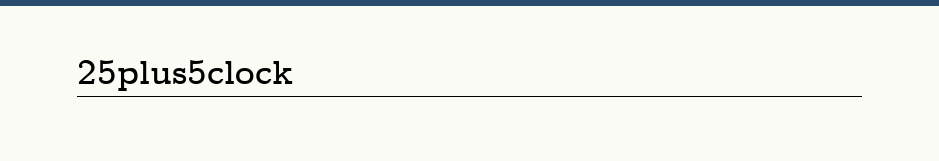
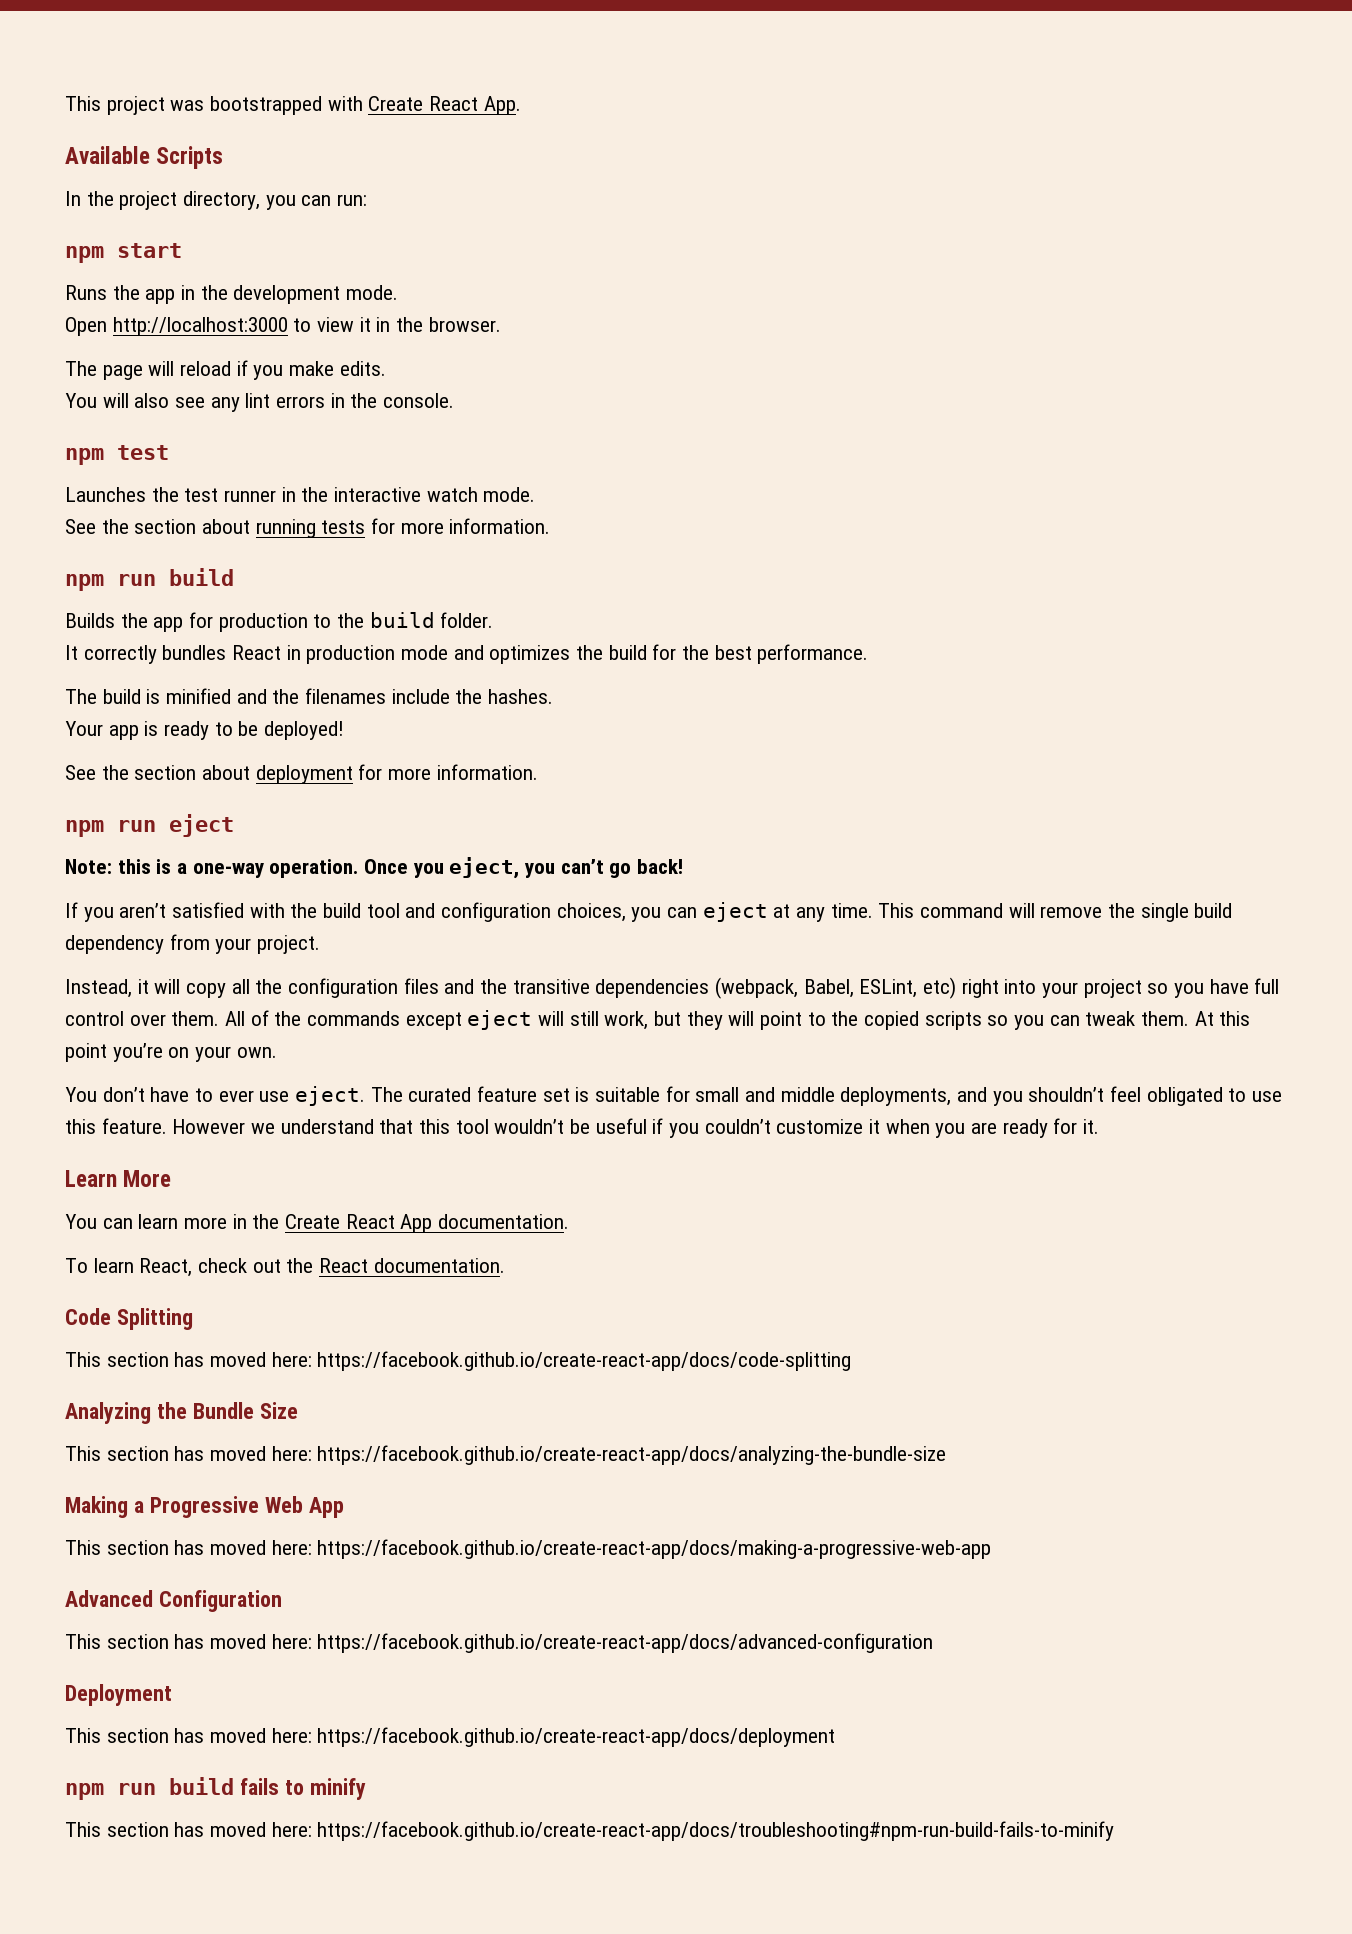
- 25plus5clock
+ This project was bootstrapped with Create React App.
+ Available Scripts
+ In the project directory, you can run:
+ npm start
+ Runs the app in the development mode.
+ Open http://localhost:3000 to view it in the browser.
+ The page will reload if you make edits.
+ You will also see any lint errors in the console.
+ npm test
+ Launches the test runner in the interactive watch mode.
+ See the section about running tests for more information.
+ npm run build
+ Builds the app for production to the build folder.
+ It correctly bundles React in production mode and optimizes the build for the best performance.
+ The build is minified and the filenames include the hashes.
+ Your app is ready to be deployed!
+ See the section about deployment for more information.
+ npm run eject
+ Note: this is a one-way operation. Once you eject, you can’t go back!
+ If you aren’t satisfied with the build tool and configuration choices, you can eject at any time. This command will remove the single build dependency from your project.
+ Instead, it will copy all the configuration files and the transitive dependencies (webpack, Babel, ESLint, etc) right into your project so you have full control over them. All of the commands except eject will still work, but they will point to the copied scripts so you can tweak them. At this point you’re on your own.
+ You don’t have to ever use eject. The curated feature set is suitable for small and middle deployments, and you shouldn’t feel obligated to use this feature. However we understand that this tool wouldn’t be useful if you couldn’t customize it when you are ready for it.
+ Learn More
+ You can learn more in the Create React App documentation.
+ To learn React, check out the React documentation.
+ Code Splitting
+ This section has moved here: https://facebook.github.io/create-react-app/docs/code-splitting
+ Analyzing the Bundle Size
+ This section has moved here: https://facebook.github.io/create-react-app/docs/analyzing-the-bundle-size
+ Making a Progressive Web App
+ This section has moved here: https://facebook.github.io/create-react-app/docs/making-a-progressive-web-app
+ Advanced Configuration
+ This section has moved here: https://facebook.github.io/create-react-app/docs/advanced-configuration
+ Deployment
+ This section has moved here: https://facebook.github.io/create-react-app/docs/deployment
+ npm run build fails to minify
+ This section has moved here: https://facebook.github.io/create-react-app/docs/troubleshooting#npm-run-build-fails-to-minify

